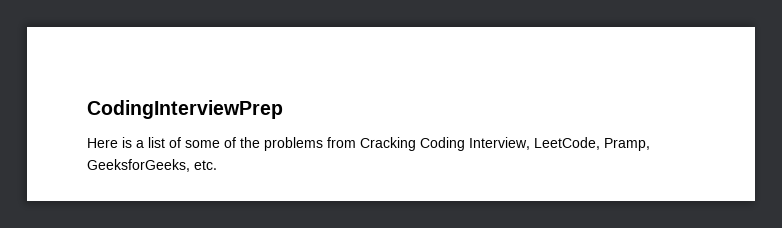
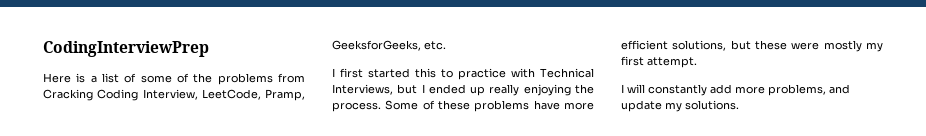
+ I first started this to practice with Technical Interviews, but I ended up really enjoying the process. Some of these problems have more efficient solutions, but these were mostly my first attempt.
+ I will constantly add more problems, and update my solutions.

